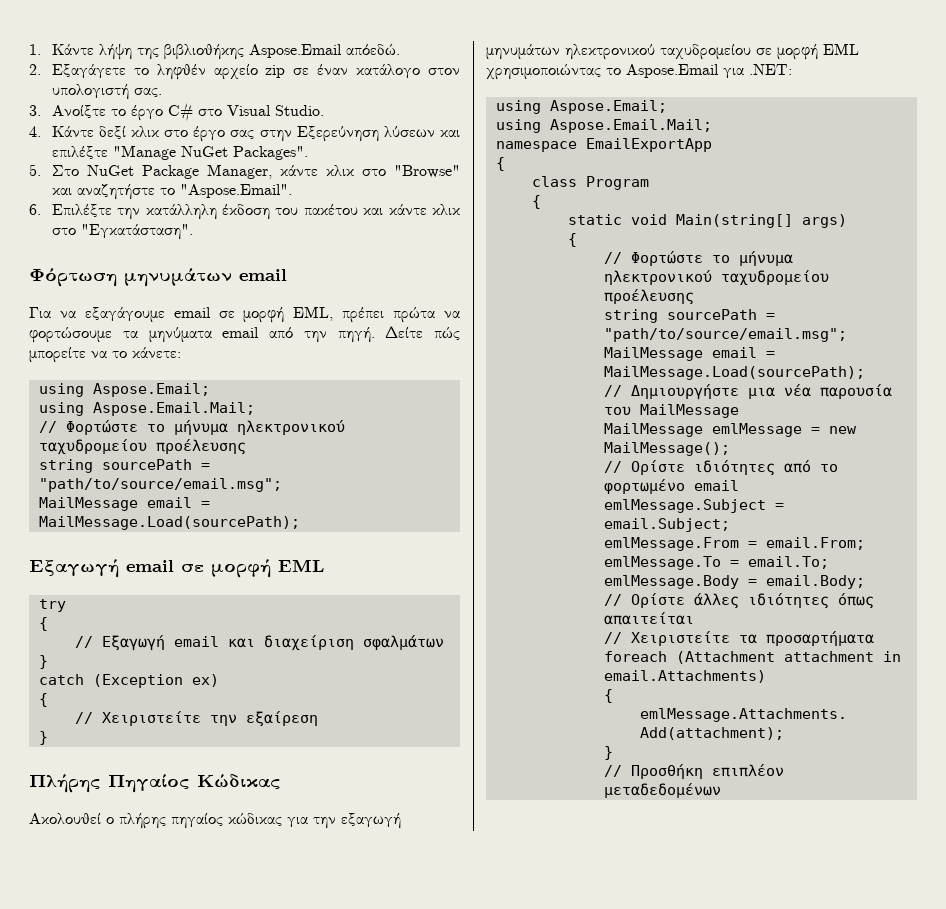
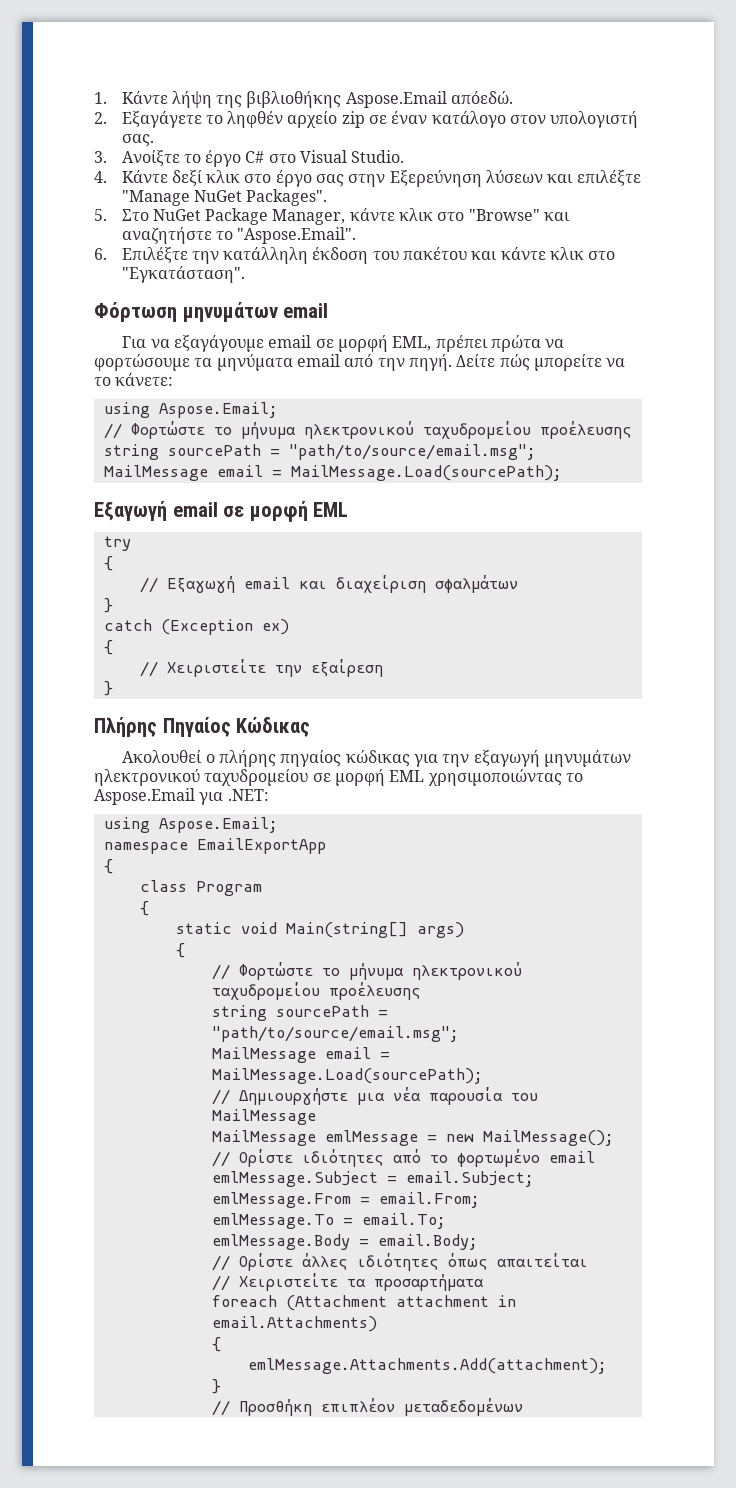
  Δείτε πώς μπορείτε να το κάνετε:
  using Aspose.Email;
- using Aspose.Email.Mail;
  Ακολουθεί ο πλήρης πηγαίος κώδικας για την εξαγωγή μηνυμάτων ηλεκτρονικού ταχυδρομείου σε μορφή EML χρησιμοποιώντας το Aspose.Email για .NET:
  using Aspose.Email;
- using Aspose.Email.Mail;

